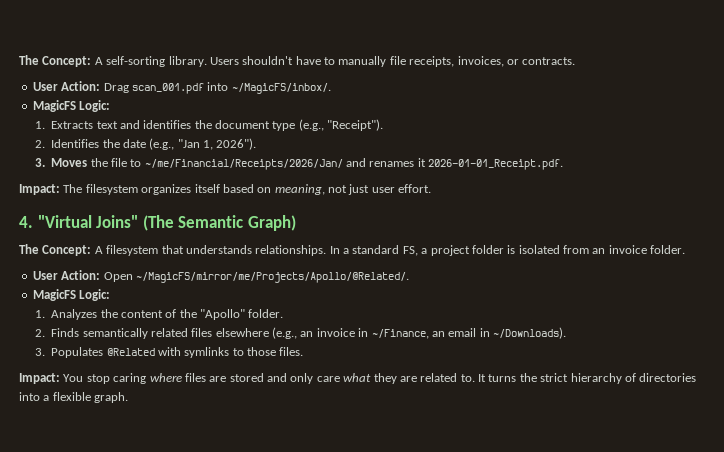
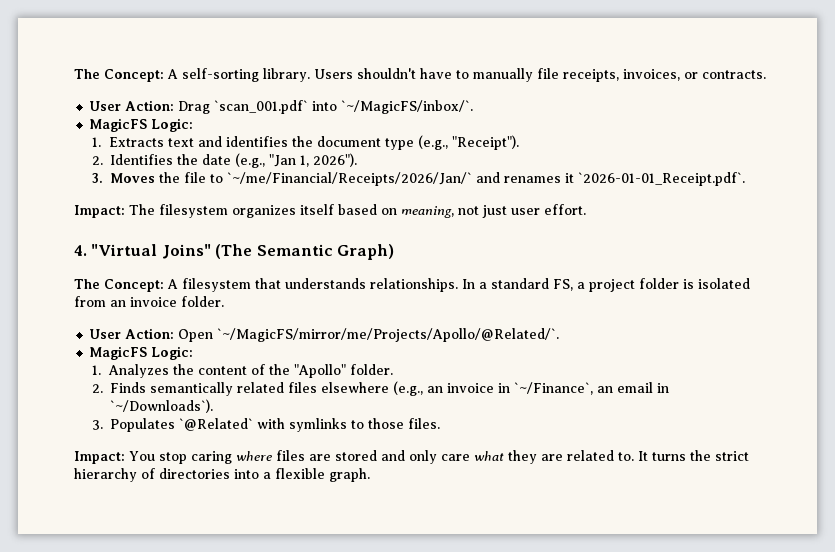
- User Action: Drag scan_001.pdf into ~/MagicFS/inbox/.
+ User Action: Drag `scan_001.pdf` into `~/MagicFS/inbox/`.
- 3. Moves the file to ~/me/Financial/Receipts/2026/Jan/ and renames it 2026-01-01_Receipt.pdf.
+ 3. Moves the file to `~/me/Financial/Receipts/2026/Jan/` and renames it `2026-01-01_Receipt.pdf`.
- User Action: Open ~/MagicFS/mirror/me/Projects/Apollo/@Related/.
+ User Action: Open `~/MagicFS/mirror/me/Projects/Apollo/@Related/`.
- 2. Finds semantically related files elsewhere (e.g., an invoice in ~/Finance, an email in ~/Downloads).
+ 2. Finds semantically related files elsewhere (e.g., an invoice in `~/Finance`, an email in `~/Downloads`).
- 3. Populates @Related with symlinks to those files.
+ 3. Populates `@Related` with symlinks to those files.

